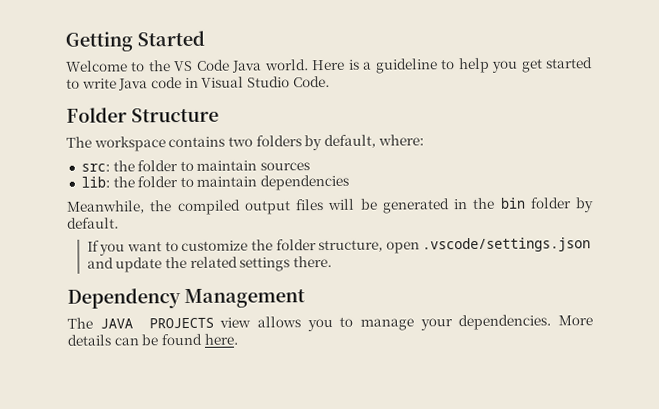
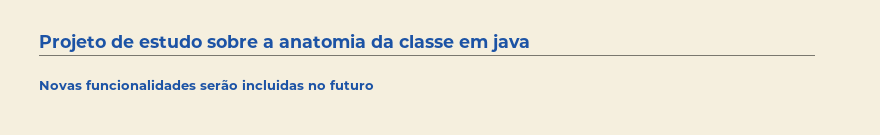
- Getting Started
- Welcome to the VS Code Java world. Here is a guideline to help you get started to write Java code in Visual Studio Code.
- Folder Structure
- The workspace contains two folders by default, where:
- src: the folder to maintain sources
- lib: the folder to maintain dependencies
- Meanwhile, the compiled output files will be generated in the bin folder by default.
- If you want to customize the folder structure, open .vscode/settings.json and update the related settings there.
- Dependency Management
- The JAVA PROJECTS view allows you to manage your dependencies. More details can be found here.
+ Projeto de estudo sobre a anatomia da classe em java
+ Novas funcionalidades serão incluidas no futuro

